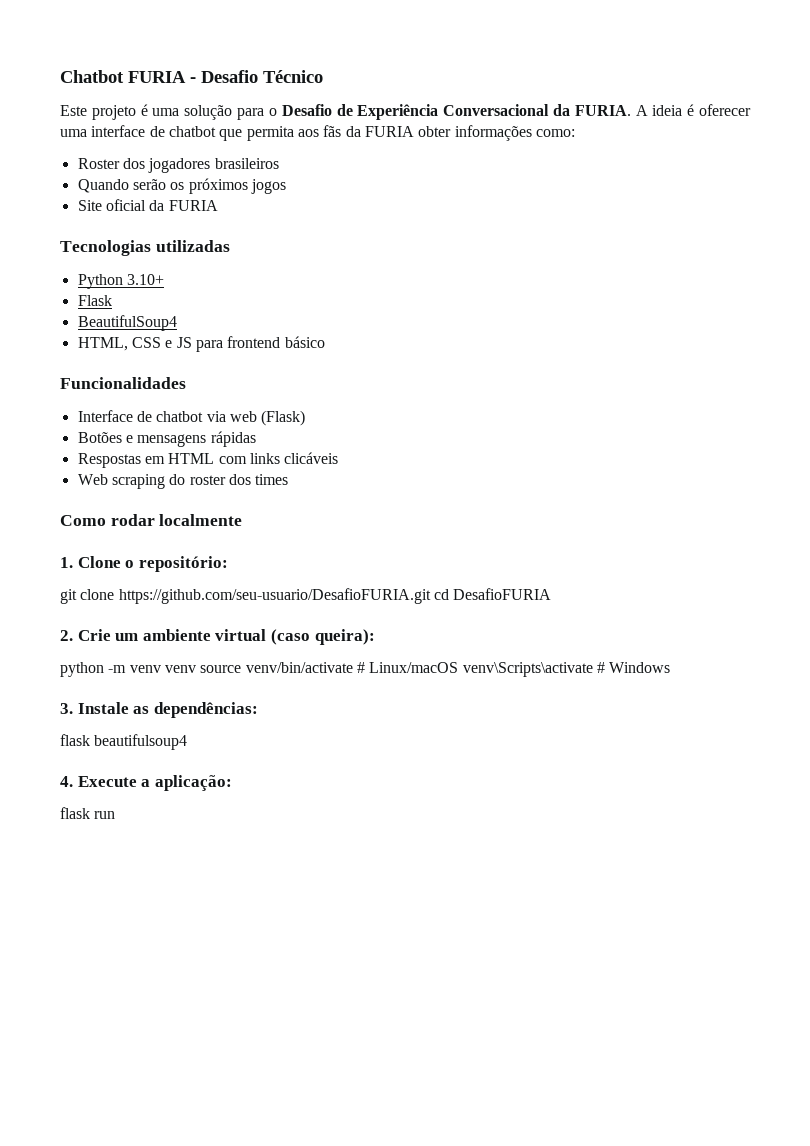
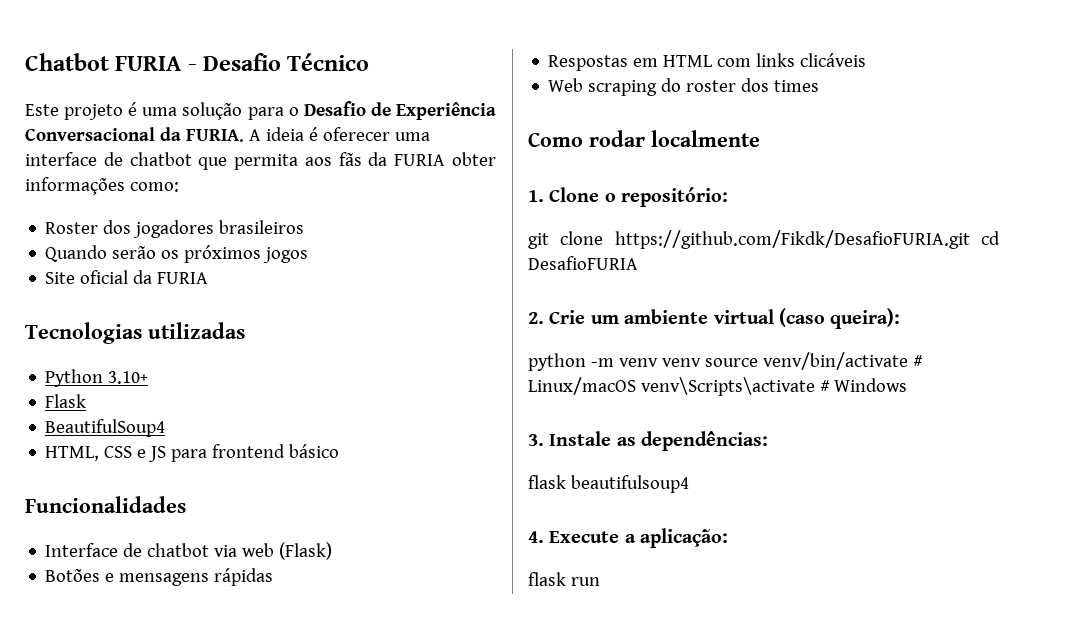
- git clone https://github.com/seu-usuario/DesafioFURIA.git cd DesafioFURIA
+ git clone https://github.com/Fikdk/DesafioFURIA.git cd DesafioFURIA

